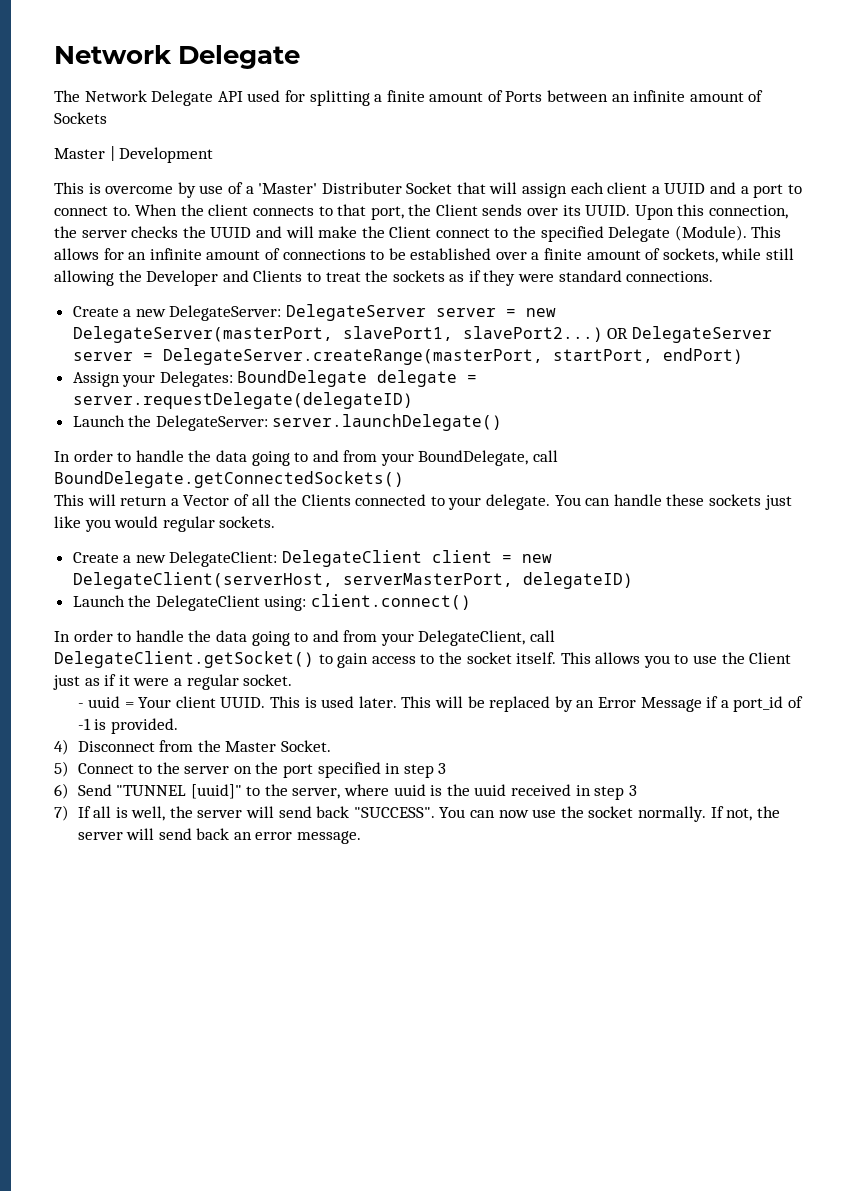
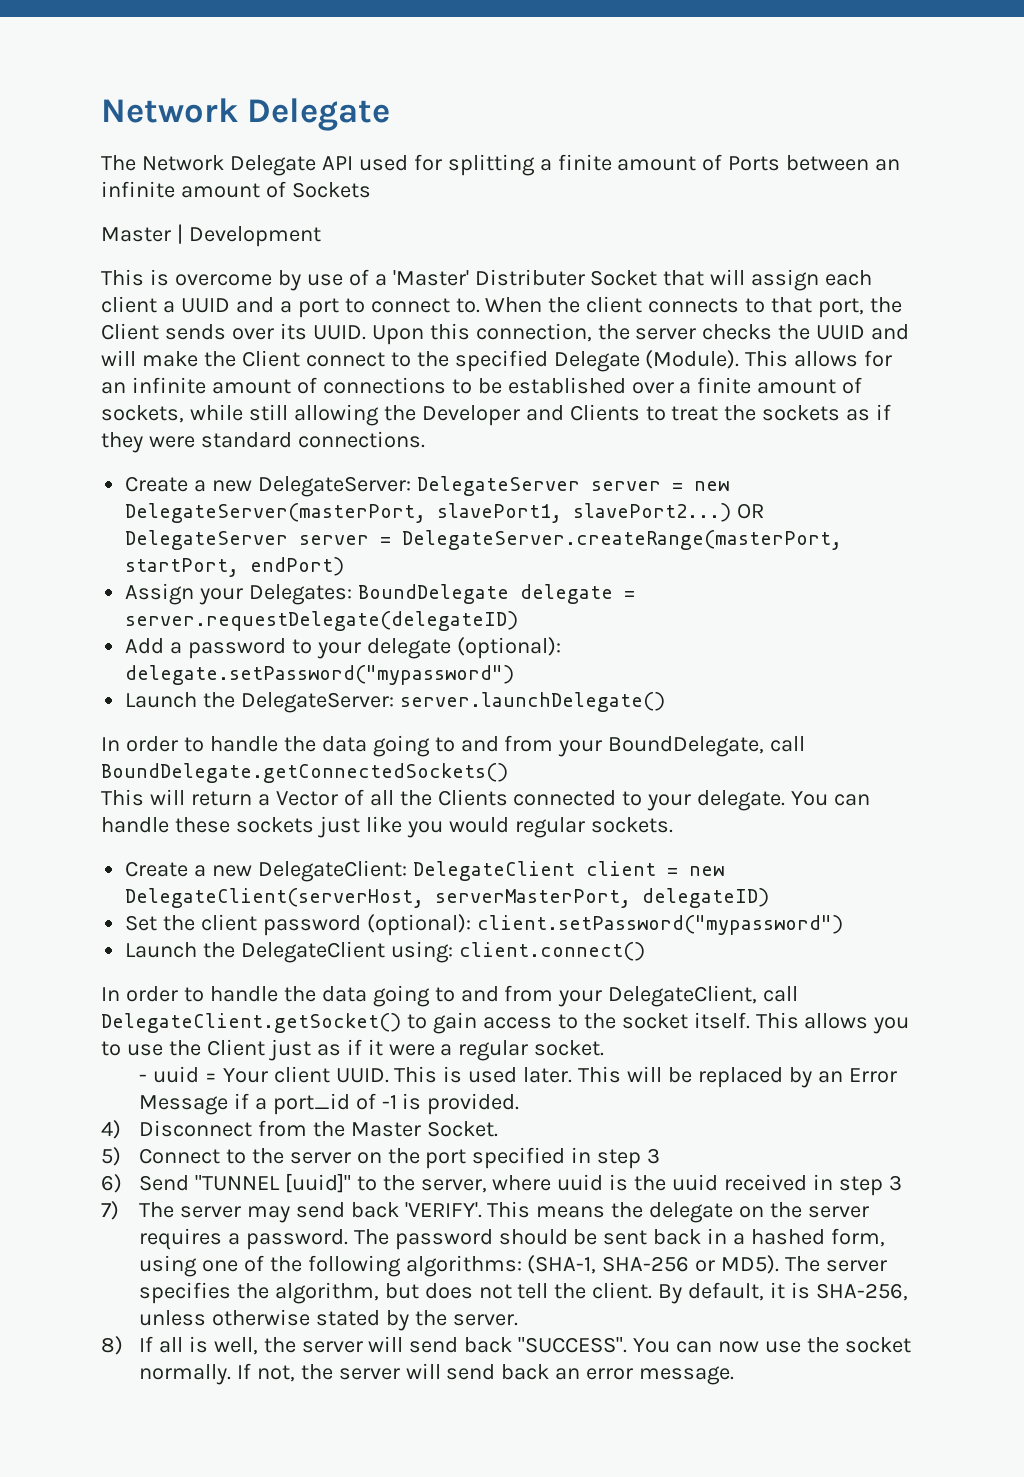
+ Add a password to your delegate (optional): delegate.setPassword("mypassword")
+ Set the client password (optional): client.setPassword("mypassword")
- 7) If all is well, the server will send back "SUCCESS".
+ 7) The server may send back 'VERIFY'. This means the delegate on the server requires a password. The password should be sent back in a hashed form, using one of the following algorithms: (SHA-1, SHA-256 or MD5). The server specifies the algorithm, but does not tell the client. By default, it is SHA-256, unless otherwise stated by the server.
+ 8) If all is well, the server will send back "SUCCESS".

